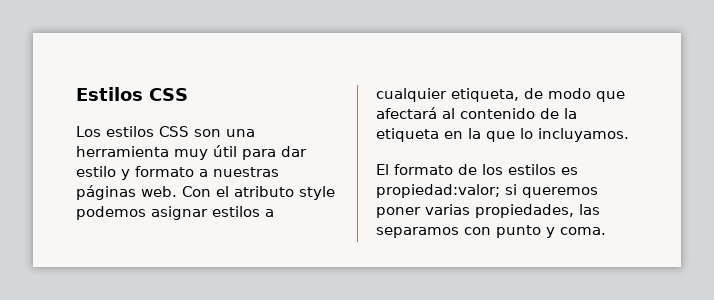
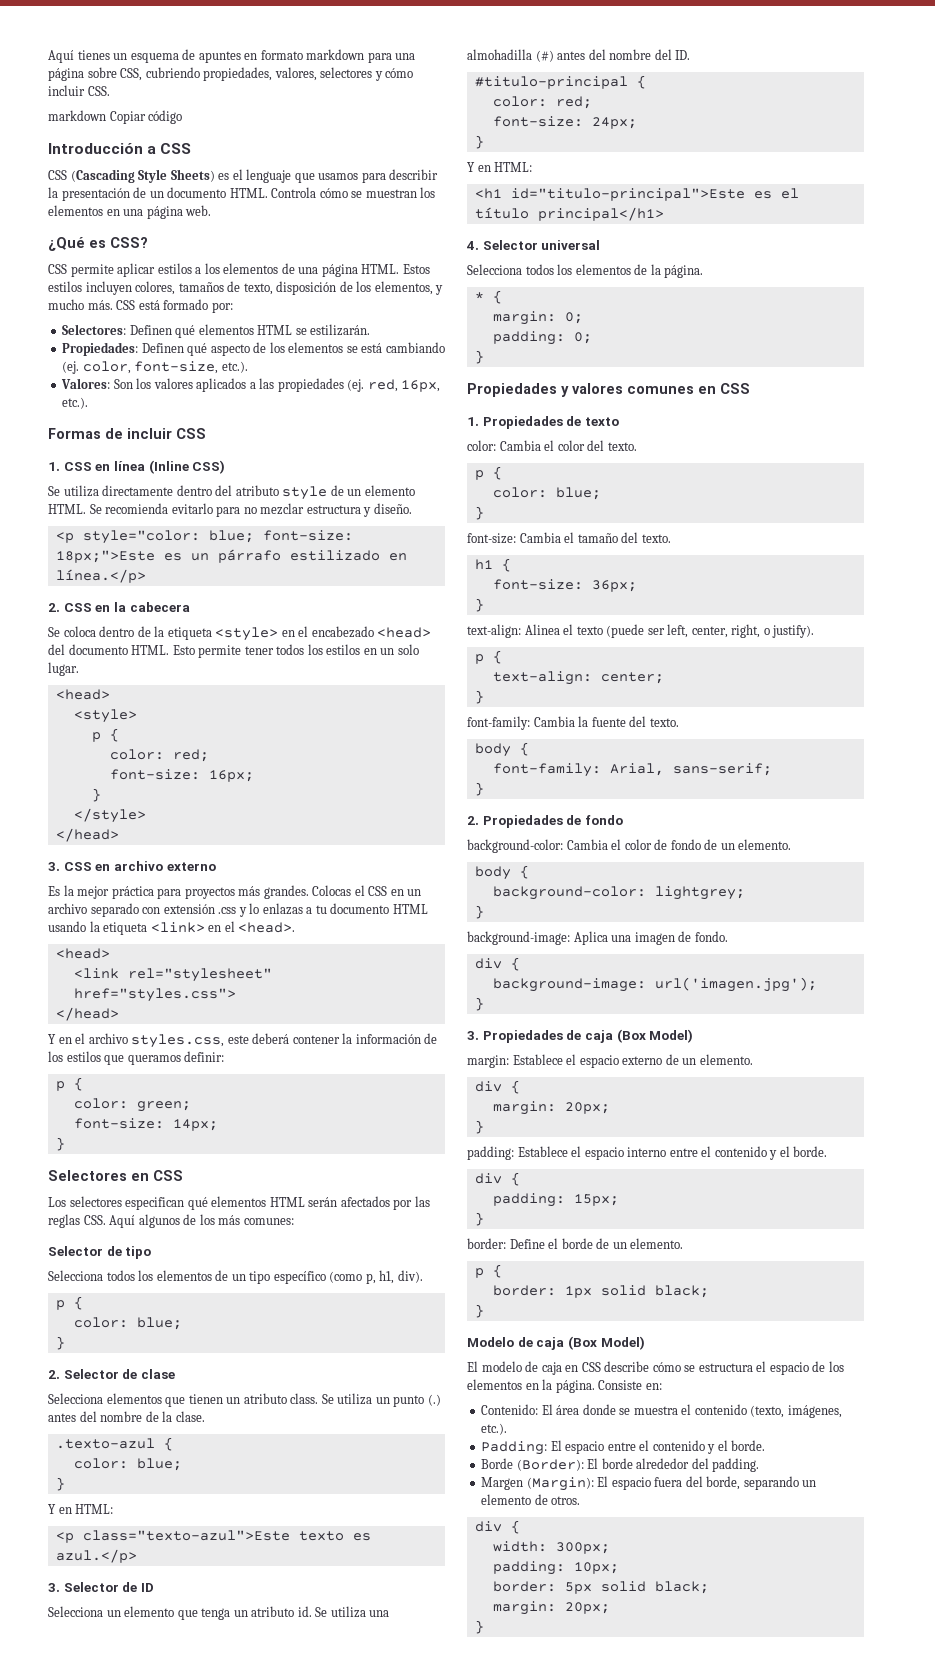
- Estilos CSS
- Los estilos CSS son una herramienta muy útil para dar estilo y formato a nuestras páginas web. Con el atributo style podemos asignar estilos a cualquier etiqueta, de modo que afectará al contenido de la etiqueta en la que lo incluyamos.
- El formato de los estilos es propiedad:valor; si queremos poner varias propiedades, las separamos con punto y coma.
+ Aquí tienes un esquema de apuntes en formato markdown para una página sobre CSS, cubriendo propiedades, valores, selectores y cómo incluir CSS.
+ markdown Copiar código
+ Introducción a CSS
+ CSS (Cascading Style Sheets) es el lenguaje que usamos para describir la presentación de un documento HTML. Controla cómo se muestran los elementos en una página web.
+ ¿Qué es CSS?
+ CSS permite aplicar estilos a los elementos de una página HTML. Estos estilos incluyen colores, tamaños de texto, disposición de los elementos, y mucho más. CSS está formado por:
+ Selectores: Definen qué elementos HTML se estilizarán.
+ Propiedades: Definen qué aspecto de los elementos se está cambiando (ej. color, font-size, etc.).
+ Valores: Son los valores aplicados a las propiedades (ej. red, 16px, etc.).
+ Formas de incluir CSS
+ 1. CSS en línea (Inline CSS)
+ Se utiliza directamente dentro del atributo style de un elemento HTML. Se recomienda evitarlo para no mezclar estructura y diseño.
+ <p style="color: blue; font-size: 18px;">Este es un párrafo estilizado en línea.</p>
+ 2. CSS en la cabecera
+ Se coloca dentro de la etiqueta <style> en el encabezado <head> del documento HTML. Esto permite tener todos los estilos en un solo lugar.
+ <head>
+ <style>
+ p {
+ color: red;
+ font-size: 16px;
+ }
+ </style>
+ </head>
+ 3. CSS en archivo externo
+ Es la mejor práctica para proyectos más grandes. Colocas el CSS en un archivo separado con extensión .css y lo enlazas a tu documento HTML usando la etiqueta <link> en el <head>.
+ <head>
+ <link rel="stylesheet" href="styles.css">
+ </head>
+ Y en el archivo styles.css, este deberá contener la información de los estilos que queramos definir:
+ p {
+ color: green;
+ font-size: 14px;
+ }
+ Selectores en CSS
+ Los selectores especifican qué elementos HTML serán afectados por las reglas CSS. Aquí algunos de los más comunes:
+ Selector de tipo
+ Selecciona todos los elementos de un tipo específico (como p, h1, div).
+ p {
+ color: blue;
+ }
+ 2. Selector de clase
+ Selecciona elementos que tienen un atributo class. Se utiliza un punto (.) antes del nombre de la clase.
+ .texto-azul {
+ color: blue;
+ }
+ Y en HTML:
+ <p class="texto-azul">Este texto es azul.</p>
+ 3. Selector de ID
+ Selecciona un elemento que tenga un atributo id. Se utiliza una almohadilla (#) antes del nombre del ID.
+ #titulo-principal {
+ color: red;
+ font-size: 24px;
+ }
+ Y en HTML:
+ <h1 id="titulo-principal">Este es el título principal</h1>
+ 4. Selector universal
+ Selecciona todos los elementos de la página.
+ * {
+ margin: 0;
+ padding: 0;
+ }
+ Propiedades y valores comunes en CSS
+ 1. Propiedades de texto
+ color: Cambia el color del texto.
+ p {
+ color: blue;
+ }
+ font-size: Cambia el tamaño del texto.
+ h1 {
+ font-size: 36px;
+ }
+ text-align: Alinea el texto (puede ser left, center, right, o justify).
+ p {
+ text-align: center;
+ }
+ font-family: Cambia la fuente del texto.
+ body {
+ font-family: Arial, sans-serif;
+ }
+ 2. Propiedades de fondo
+ background-color: Cambia el color de fondo de un elemento.
+ body {
+ background-color: lightgrey;
+ }
+ background-image: Aplica una imagen de fondo.
+ div {
+ background-image: url('imagen.jpg');
+ }
+ 3. Propiedades de caja (Box Model)
+ margin: Establece el espacio externo de un elemento.
+ div {
+ margin: 20px;
+ }
+ padding: Establece el espacio interno entre el contenido y el borde.
+ div {
+ padding: 15px;
+ }
+ border: Define el borde de un elemento.
+ p {
+ border: 1px solid black;
+ }
+ Modelo de caja (Box Model)
+ El modelo de caja en CSS describe cómo se estructura el espacio de los elementos en la página. Consiste en:
+ Contenido: El área donde se muestra el contenido (texto, imágenes, etc.).
+ Padding: El espacio entre el contenido y el borde.
+ Borde (Border): El borde alrededor del padding.
+ Margen (Margin): El espacio fuera del borde, separando un elemento de otros.
+ div {
+ width: 300px;
+ padding: 10px;
+ border: 5px solid black;
+ margin: 20px;
+ }

